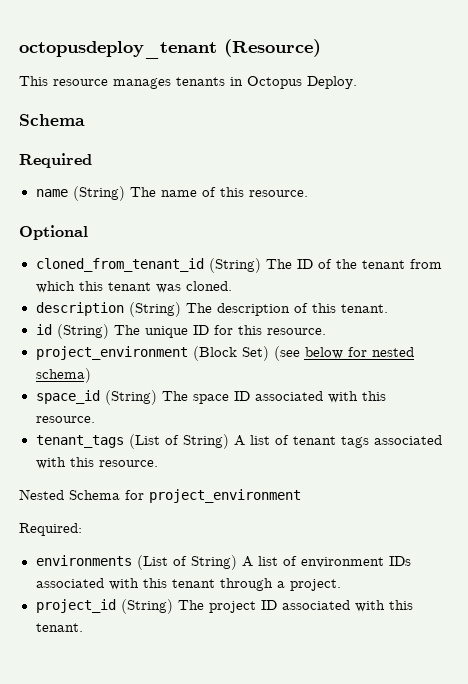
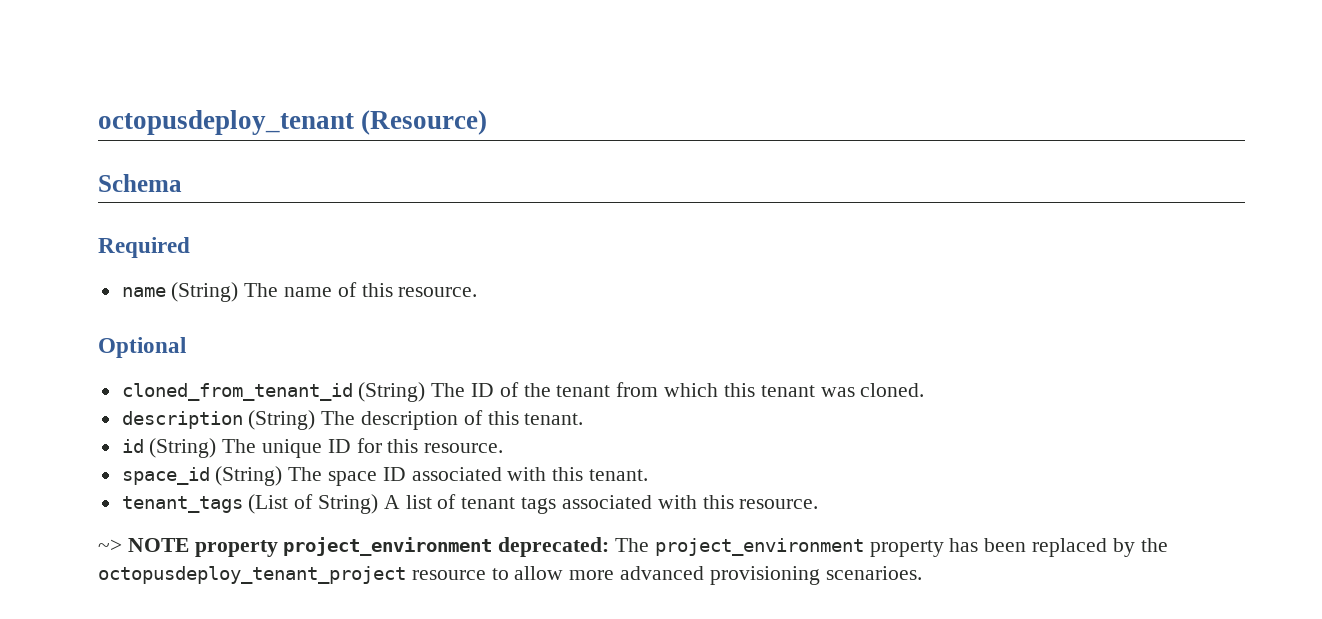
- This resource manages tenants in Octopus Deploy.
- project_environment (Block Set) (see below for nested schema)
- space_id (String) The space ID associated with this resource.
+ space_id (String) The space ID associated with this tenant.
- Nested Schema for project_environment
- Required:
- environments (List of String) A list of environment IDs associated with this tenant through a project.
- project_id (String) The project ID associated with this tenant.
+ ~> NOTE property project_environment deprecated: The project_environment property has been replaced by the octopusdeploy_tenant_project resource to allow more advanced provisioning scenarioes.

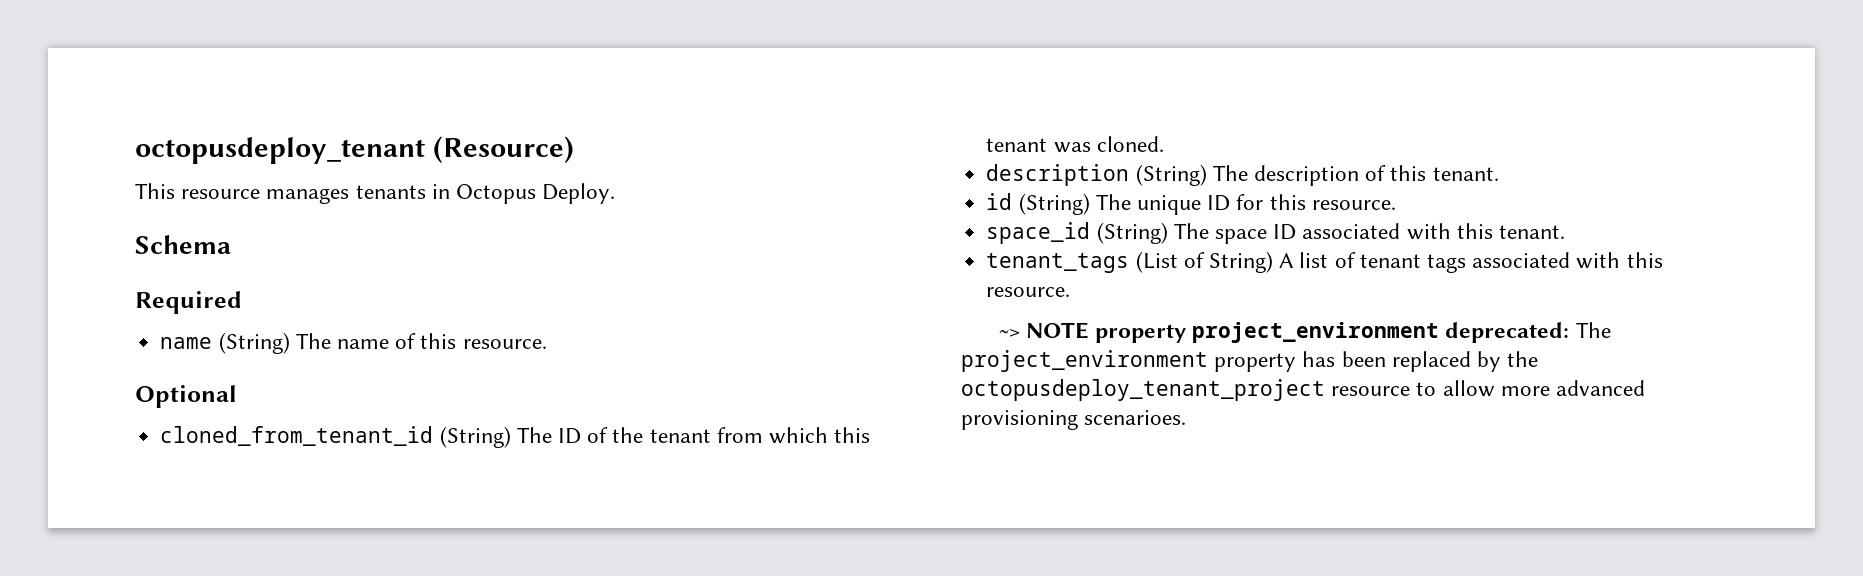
+ This resource manages tenants in Octopus Deploy.

